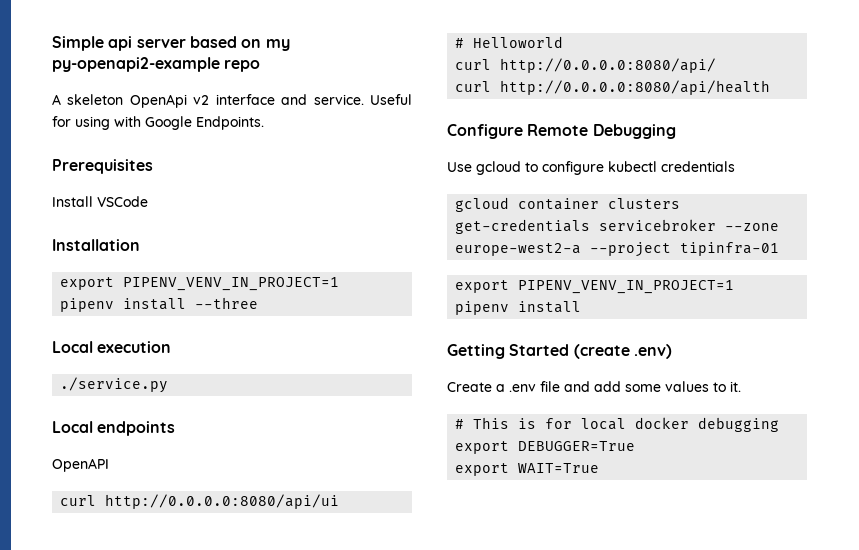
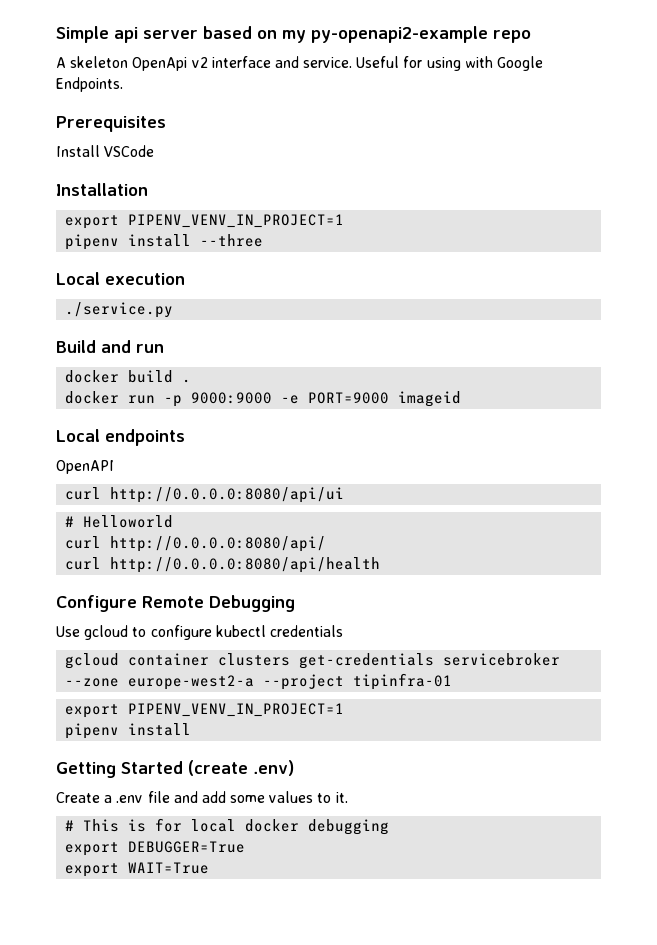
+ Build and run
+ docker build .
+ docker run -p 9000:9000 -e PORT=9000 imageid

